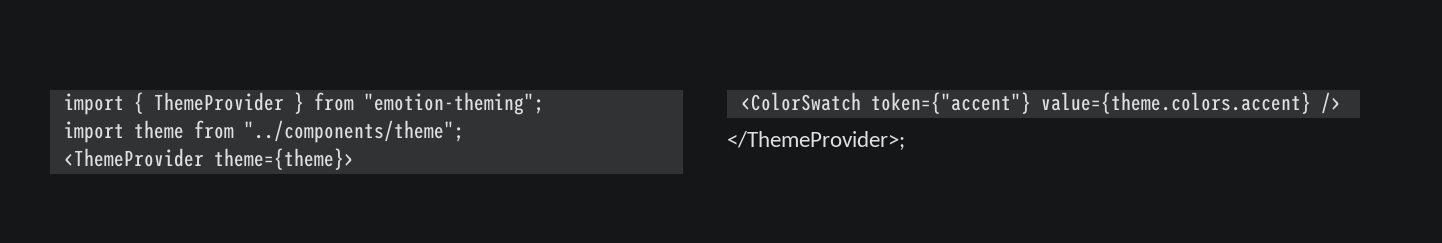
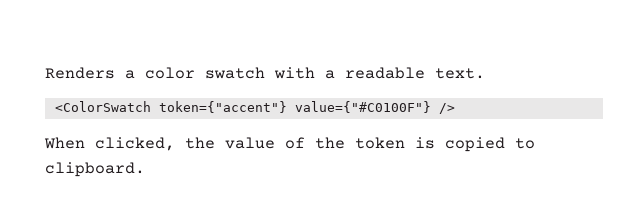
- import { ThemeProvider } from "emotion-theming";
- import theme from "../components/theme";
- <ThemeProvider theme={theme}>
+ Renders a color swatch with a readable text.
- <ColorSwatch token={"accent"} value={theme.colors.accent} />
+ <ColorSwatch token={"accent"} value={"#C0100F"} />
- </ThemeProvider>;
+ When clicked, the value of the token is copied to clipboard.

